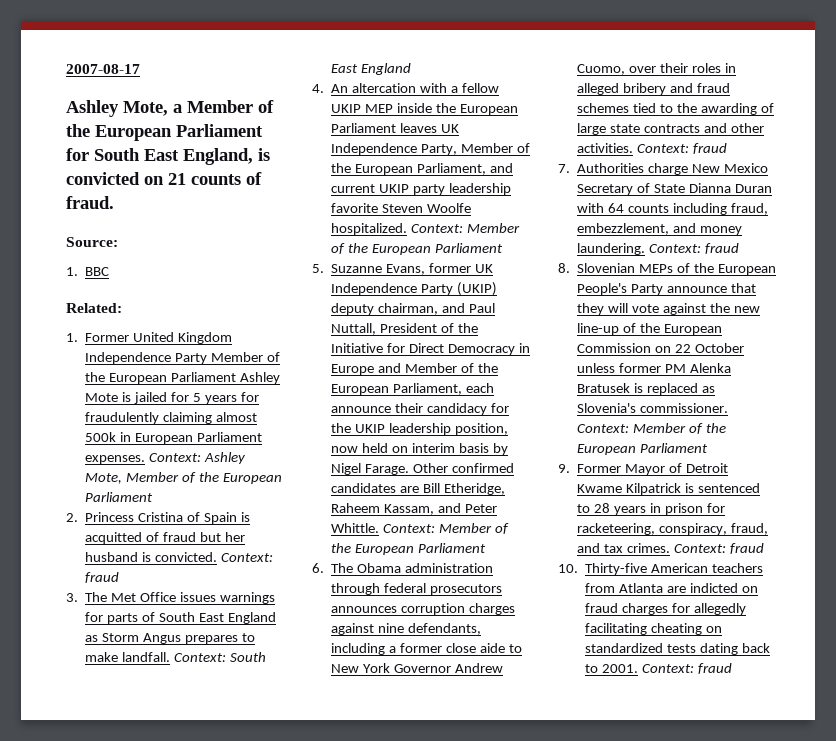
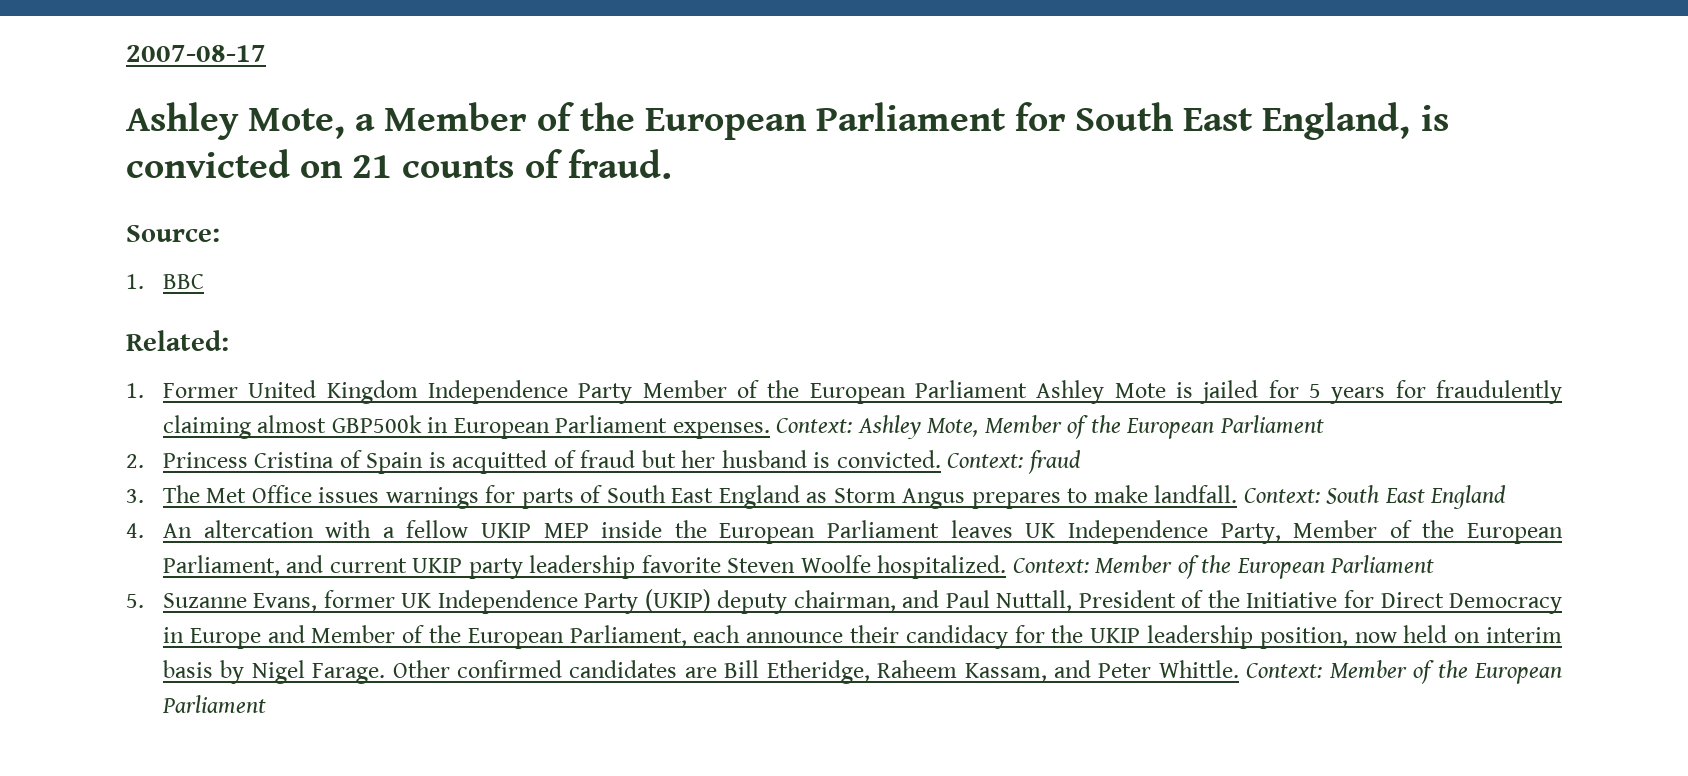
- 1. Former United Kingdom Independence Party Member of the European Parliament Ashley Mote is jailed for 5 years for fraudulently claiming almost 500k in European Parliament expenses.
+ 1. Former United Kingdom Independence Party Member of the European Parliament Ashley Mote is jailed for 5 years for fraudulently claiming almost GBP500k in European Parliament expenses.
- 6. The Obama administration through federal prosecutors announces corruption charges against nine defendants, including a former close aide to New York Governor Andrew Cuomo, over their roles in alleged bribery and fraud schemes tied to the awarding of large state contracts and other activities. Context: fraud
- 7. Authorities charge New Mexico Secretary of State Dianna Duran with 64 counts including fraud, embezzlement, and money laundering. Context: fraud
- 8. Slovenian MEPs of the European People's Party announce that they will vote against the new line-up of the European Commission on 22 October unless former PM Alenka Bratusek is replaced as Slovenia's commissioner. Context: Member of the European Parliament
- 9. Former Mayor of Detroit Kwame Kilpatrick is sentenced to 28 years in prison for racketeering, conspiracy, fraud, and tax crimes. Context: fraud
- 10. Thirty-five American teachers from Atlanta are indicted on fraud charges for allegedly facilitating cheating on standardized tests dating back to 2001. Context: fraud

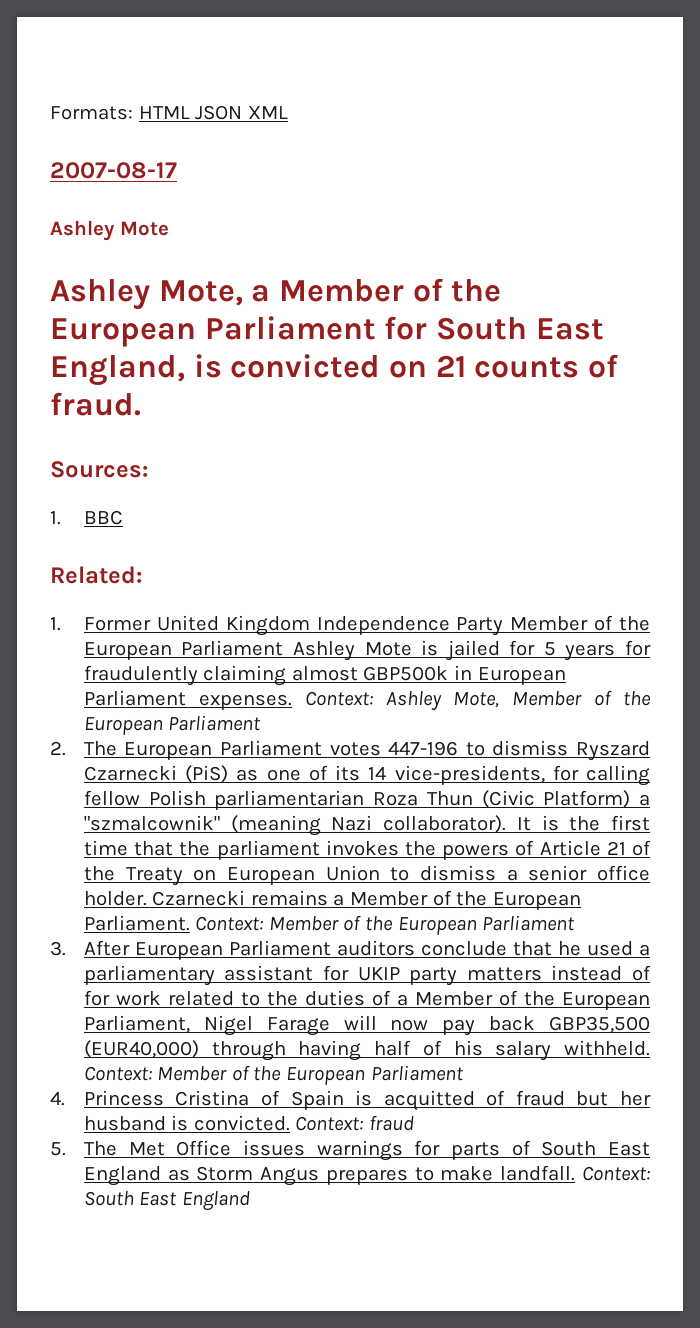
+ Formats: HTML JSON XML
  2007-08-17
+ Ashley Mote
- Source:
+ Sources:
- 2. Princess Cristina of Spain is acquitted of fraud but her husband is convicted.
+ 2. The European Parliament votes 447-196 to dismiss Ryszard Czarnecki (PiS) as one of its 14 vice-presidents, for calling fellow Polish parliamentarian Roza Thun (Civic Platform) a "szmalcownik" (meaning Nazi collaborator). It is the first time that the parliament invokes the powers of Article 21 of the Treaty on European Union to dismiss a senior office holder. Czarnecki remains a Member of the European Parliament. Context: Member of the European Parliament
+ 3. After European Parliament auditors conclude that he used a parliamentary assistant for UKIP party matters instead of for work related to the duties of a Member of the European Parliament, Nigel Farage will now pay back GBP35,500 (EUR40,000) through having half of his salary withheld. Context: Member of the European Parliament
+ 4. Princess Cristina of Spain is acquitted of fraud but her husband is convicted.
- 3. The Met Office issues warnings for parts of South East England as Storm Angus prepares to make landfall.
+ 5. The Met Office issues warnings for parts of South East England as Storm Angus prepares to make landfall.
- 4. An altercation with a fellow UKIP MEP inside the European Parliament leaves UK Independence Party, Member of the European Parliament, and current UKIP party leadership favorite Steven Woolfe hospitalized. Context: Member of the European Parliament
- 5. Suzanne Evans, former UK Independence Party (UKIP) deputy chairman, and Paul Nuttall, President of the Initiative for Direct Democracy in Europe and Member of the European Parliament, each announce their candidacy for the UKIP leadership position, now held on interim basis by Nigel Farage. Other confirmed candidates are Bill Etheridge, Raheem Kassam, and Peter Whittle. Context: Member of the European Parliament

